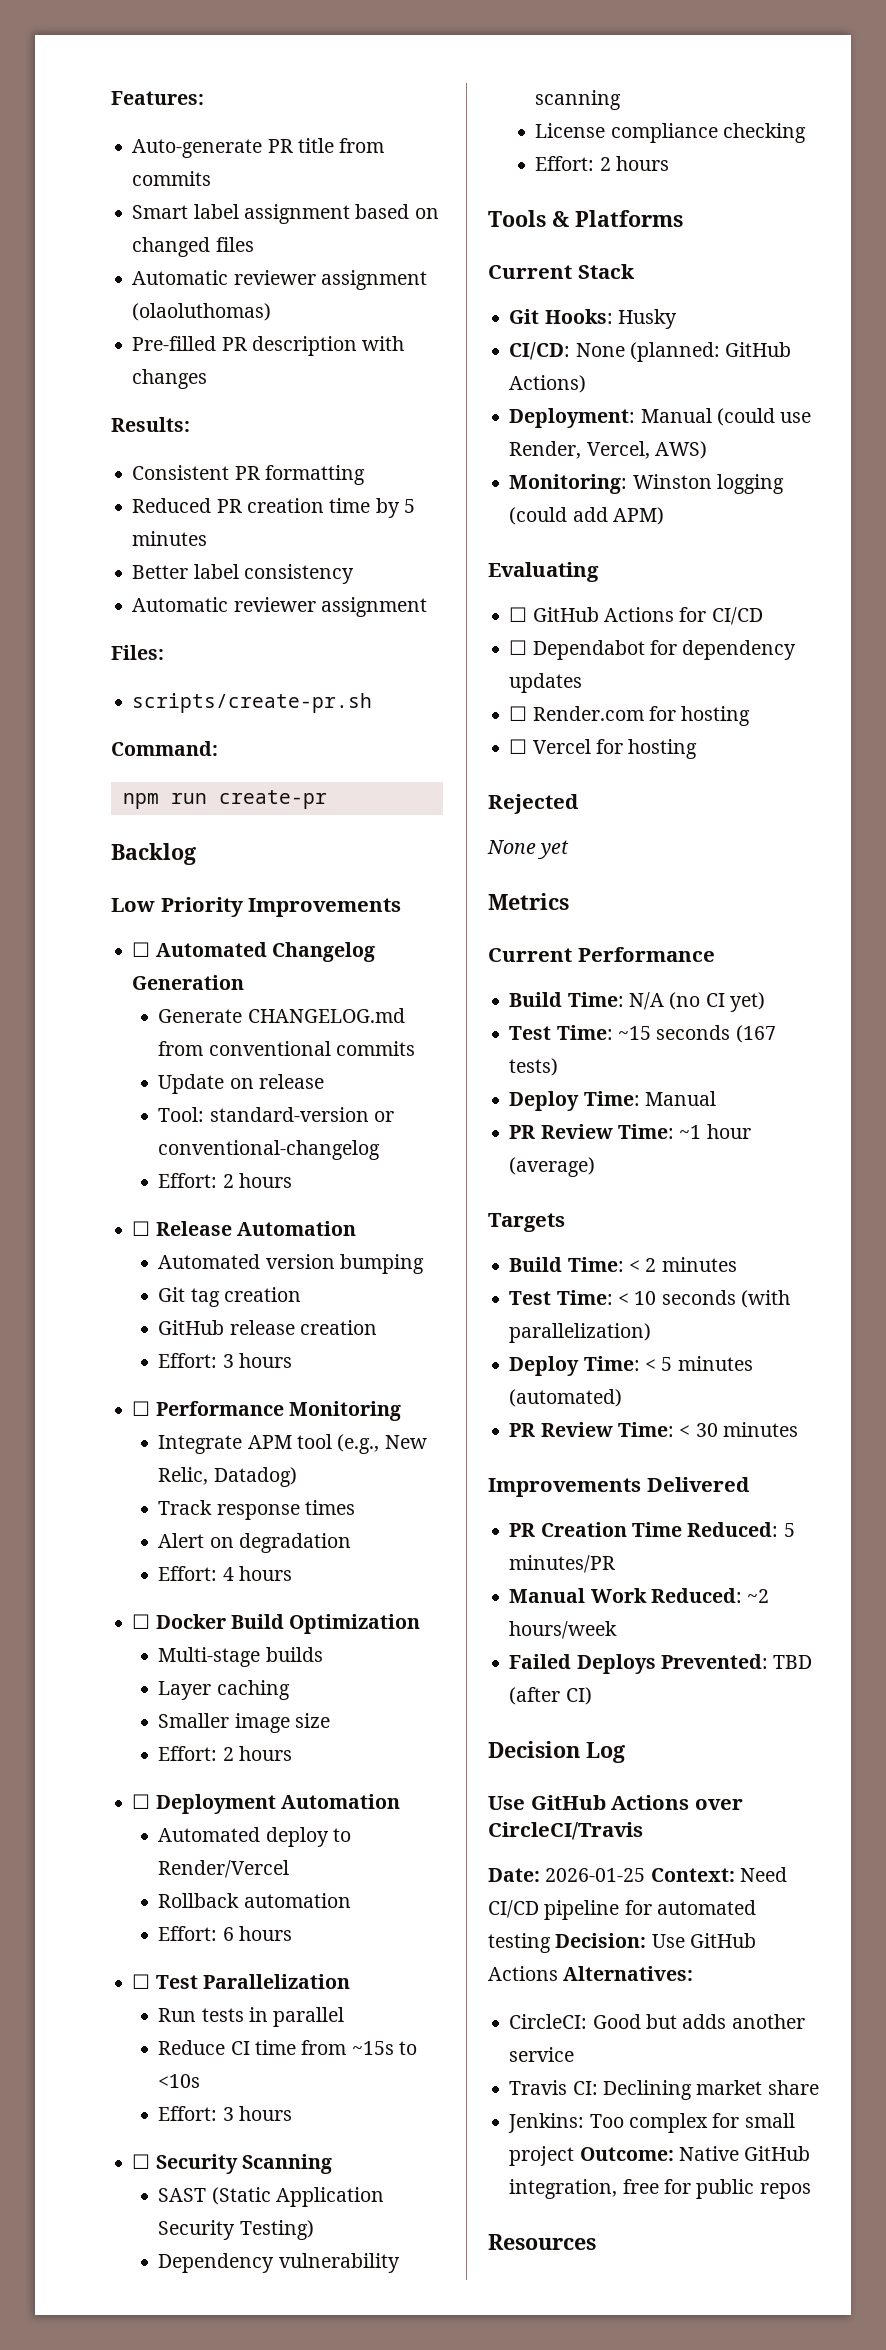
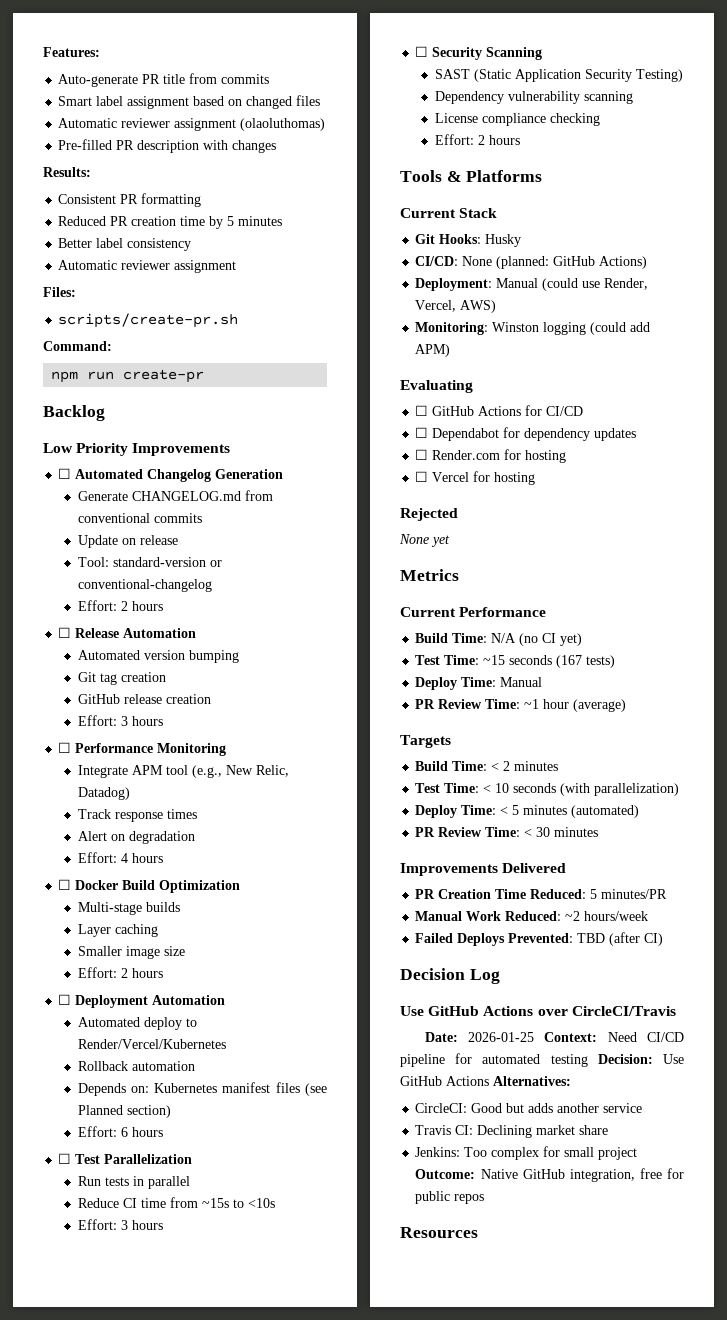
- Automated deploy to Render/Vercel
+ Automated deploy to Render/Vercel/Kubernetes
+ Depends on: Kubernetes manifest files (see Planned section)

